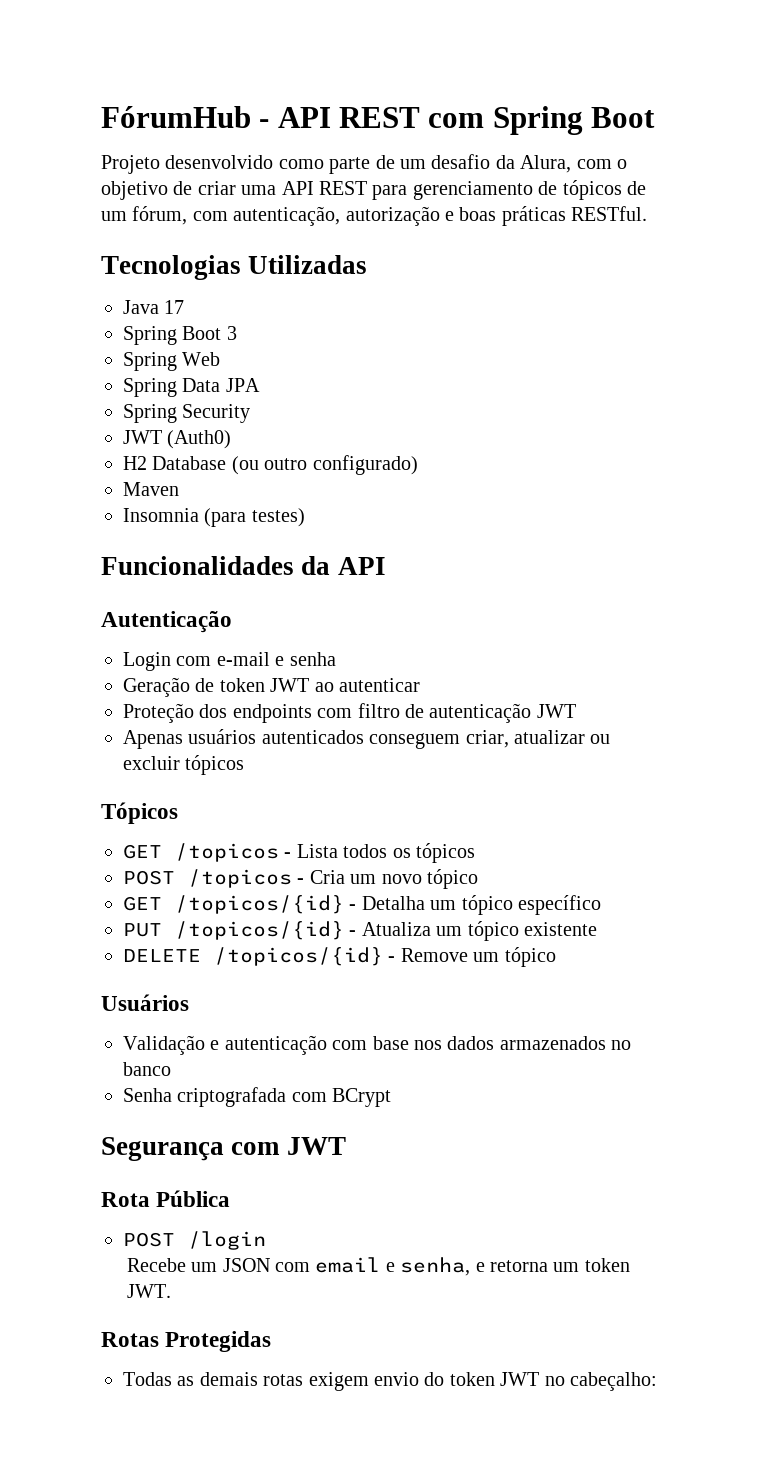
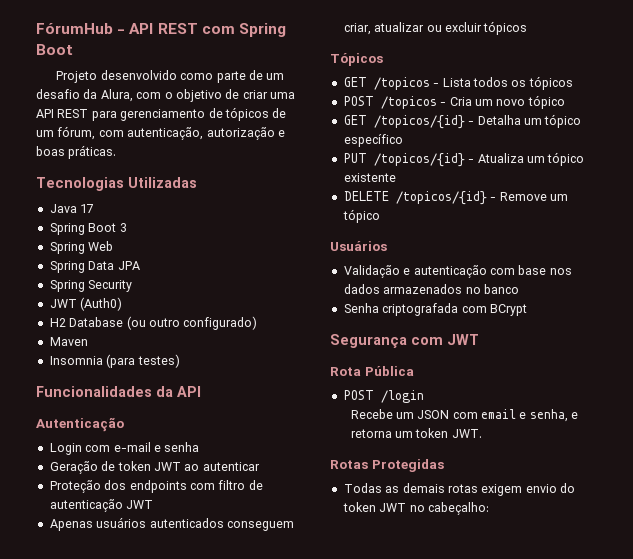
- Projeto desenvolvido como parte de um desafio da Alura, com o objetivo de criar uma API REST para gerenciamento de tópicos de um fórum, com autenticação, autorização e boas práticas RESTful.
+ Projeto desenvolvido como parte de um desafio da Alura, com o objetivo de criar uma API REST para gerenciamento de tópicos de um fórum, com autenticação, autorização e boas práticas.

